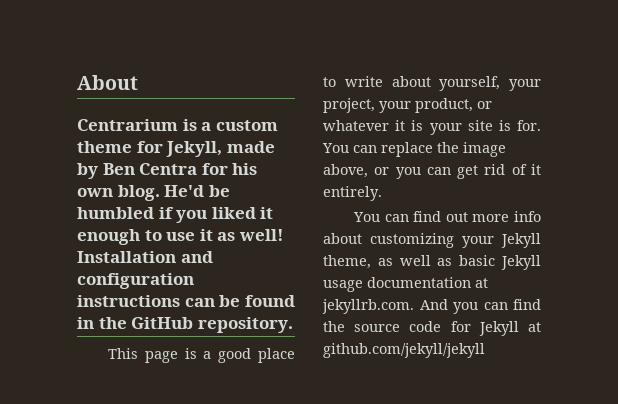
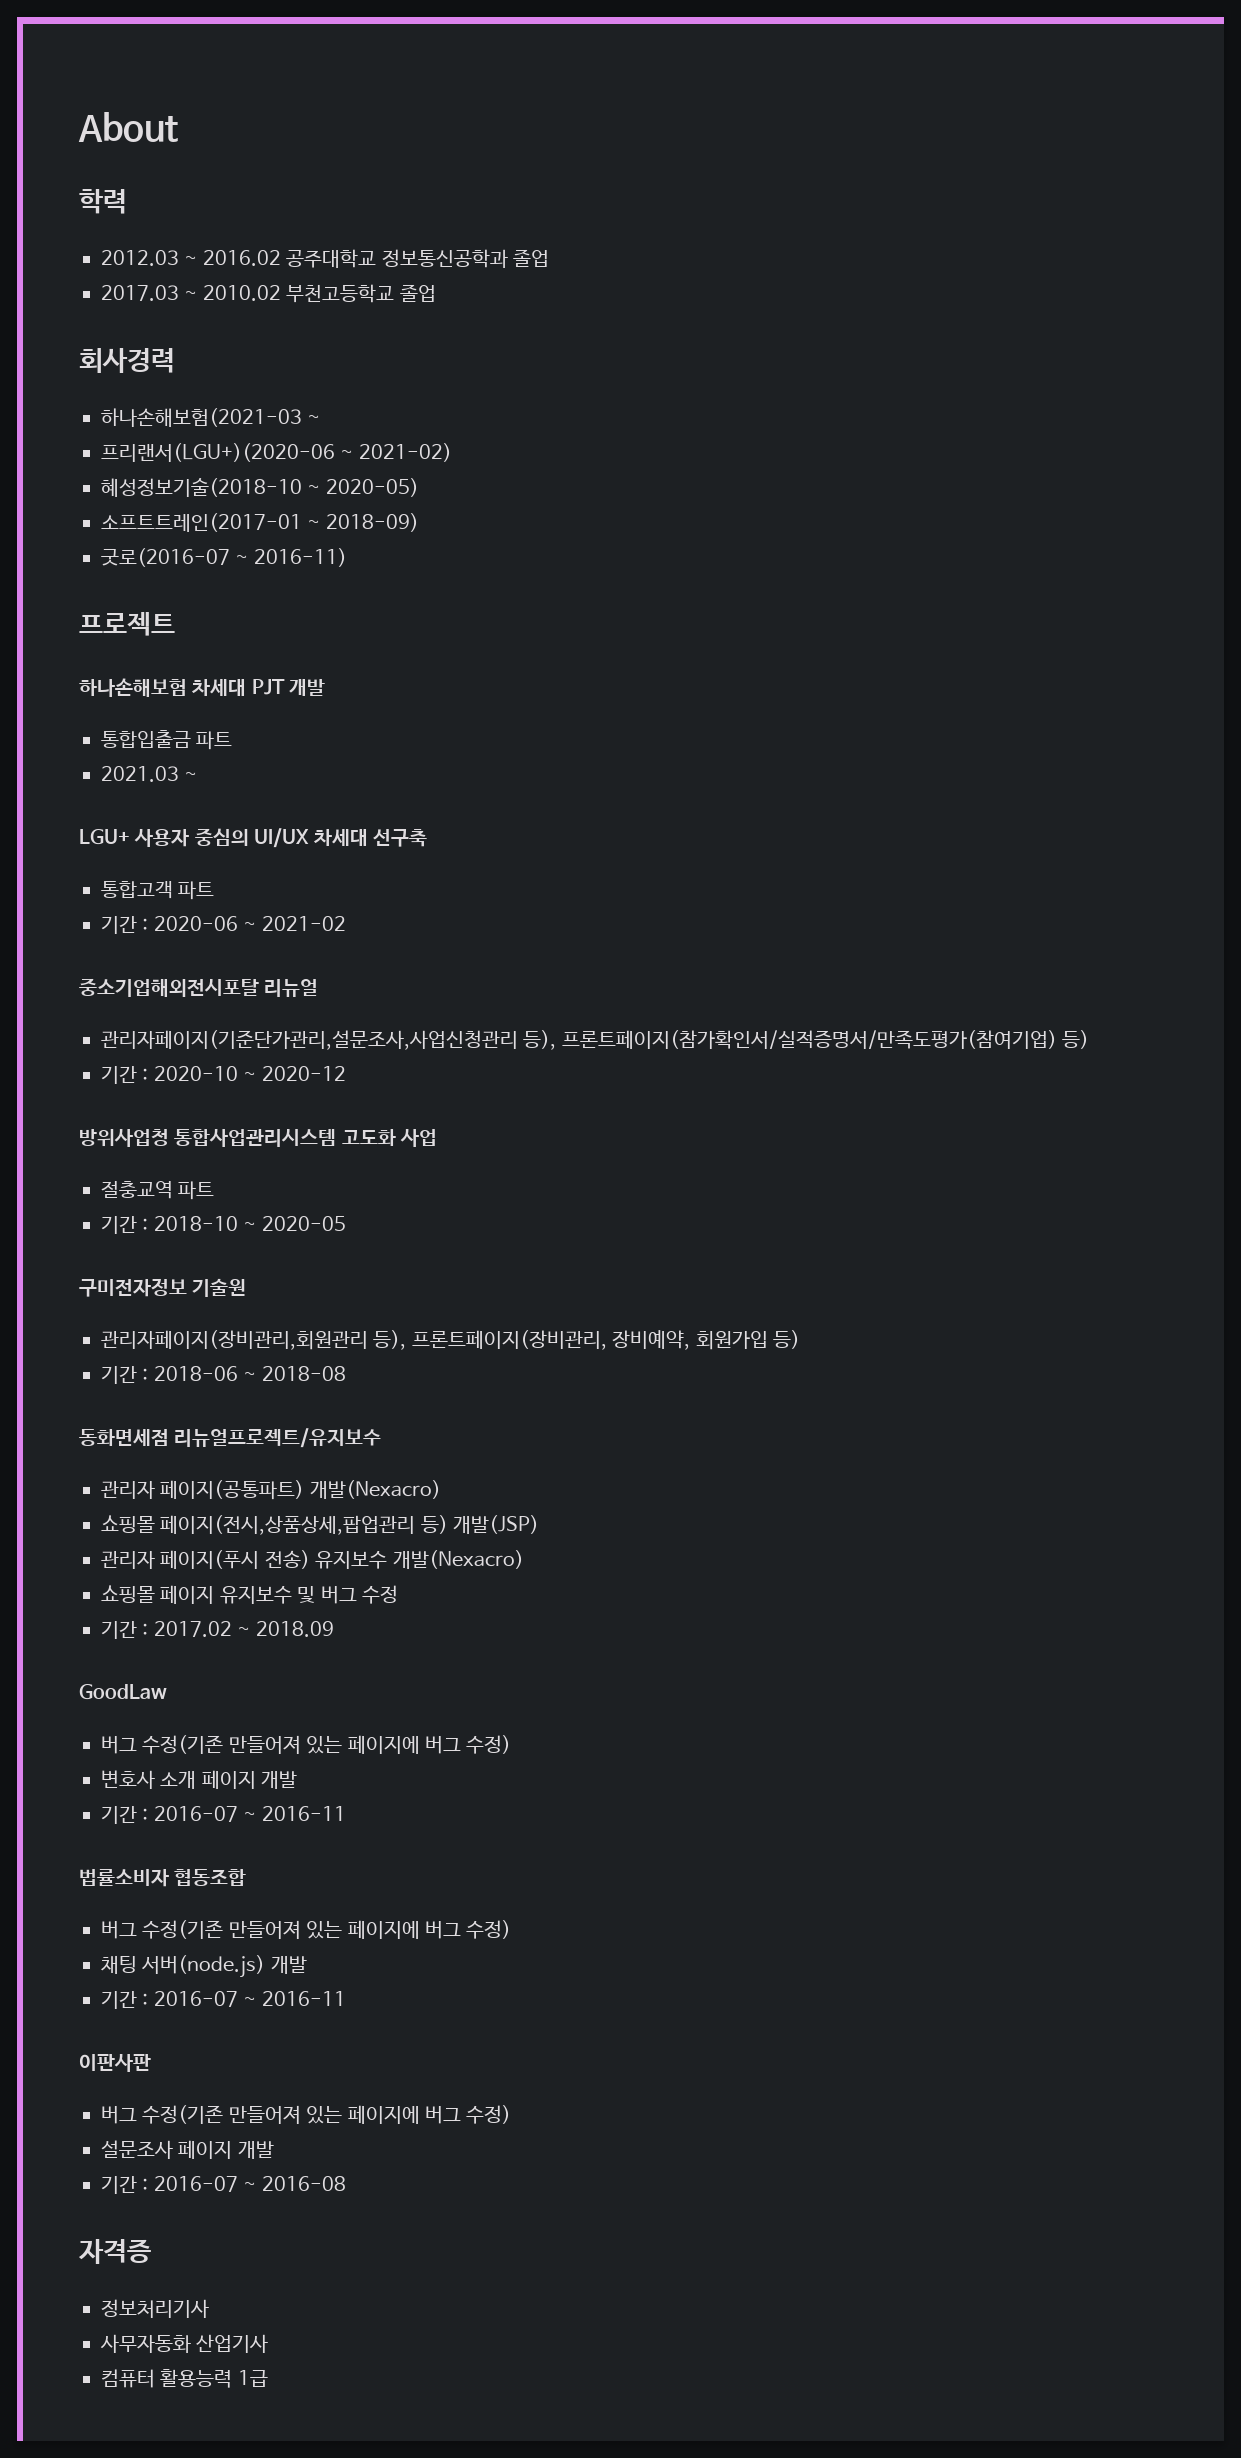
- Centrarium is a custom theme for Jekyll, made by Ben Centra for his own blog. He'd be humbled if you liked it enough to use it as well! Installation and configuration instructions can be found in the GitHub repository.
- This page is a good place to write about yourself, your project, your product, or whatever it is your site is for. You can replace the image above, or you can get rid of it entirely.
- You can find out more info about customizing your Jekyll theme, as well as basic Jekyll usage documentation at jekyllrb.com. And you can find the source code for Jekyll at github.com/jekyll/jekyll
+ 학력
+ 2012.03 ~ 2016.02 공주대학교 정보통신공학과 졸업
+ 2017.03 ~ 2010.02 부천고등학교 졸업
+ 회사경력
+ 하나손해보험(2021-03 ~
+ 프리랜서(LGU+)(2020-06 ~ 2021-02)
+ 혜성정보기술(2018-10 ~ 2020-05)
+ 소프트트레인(2017-01 ~ 2018-09)
+ 굿로(2016-07 ~ 2016-11)
+ 프로젝트
+ 하나손해보험 차세대 PJT 개발
+ 통합입출금 파트
+ 2021.03 ~
+ LGU+ 사용자 중심의 UI/UX 차세대 선구축
+ 통합고객 파트
+ 기간 : 2020-06 ~ 2021-02
+ 중소기업해외전시포탈 리뉴얼
+ 관리자페이지(기준단가관리,설문조사,사업신청관리 등), 프론트페이지(참가확인서/실적증명서/만족도평가(참여기업) 등)
+ 기간 : 2020-10 ~ 2020-12
+ 방위사업청 통합사업관리시스템 고도화 사업
+ 절충교역 파트
+ 기간 : 2018-10 ~ 2020-05
+ 구미전자정보 기술원
+ 관리자페이지(장비관리,회원관리 등), 프론트페이지(장비관리, 장비예약, 회원가입 등)
+ 기간 : 2018-06 ~ 2018-08
+ 동화면세점 리뉴얼프로젝트/유지보수
+ 관리자 페이지(공통파트) 개발(Nexacro)
+ 쇼핑몰 페이지(전시,상품상세,팝업관리 등) 개발(JSP)
+ 관리자 페이지(푸시 전송) 유지보수 개발(Nexacro)
+ 쇼핑몰 페이지 유지보수 및 버그 수정
+ 기간 : 2017.02 ~ 2018.09
+ GoodLaw
+ 버그 수정(기존 만들어져 있는 페이지에 버그 수정)
+ 변호사 소개 페이지 개발
+ 기간 : 2016-07 ~ 2016-11
+ 법률소비자 협동조합
+ 버그 수정(기존 만들어져 있는 페이지에 버그 수정)
+ 채팅 서버(node.js) 개발
+ 기간 : 2016-07 ~ 2016-11
+ 이판사판
+ 버그 수정(기존 만들어져 있는 페이지에 버그 수정)
+ 설문조사 페이지 개발
+ 기간 : 2016-07 ~ 2016-08
+ 자격증
+ 정보처리기사
+ 사무자동화 산업기사
+ 컴퓨터 활용능력 1급

